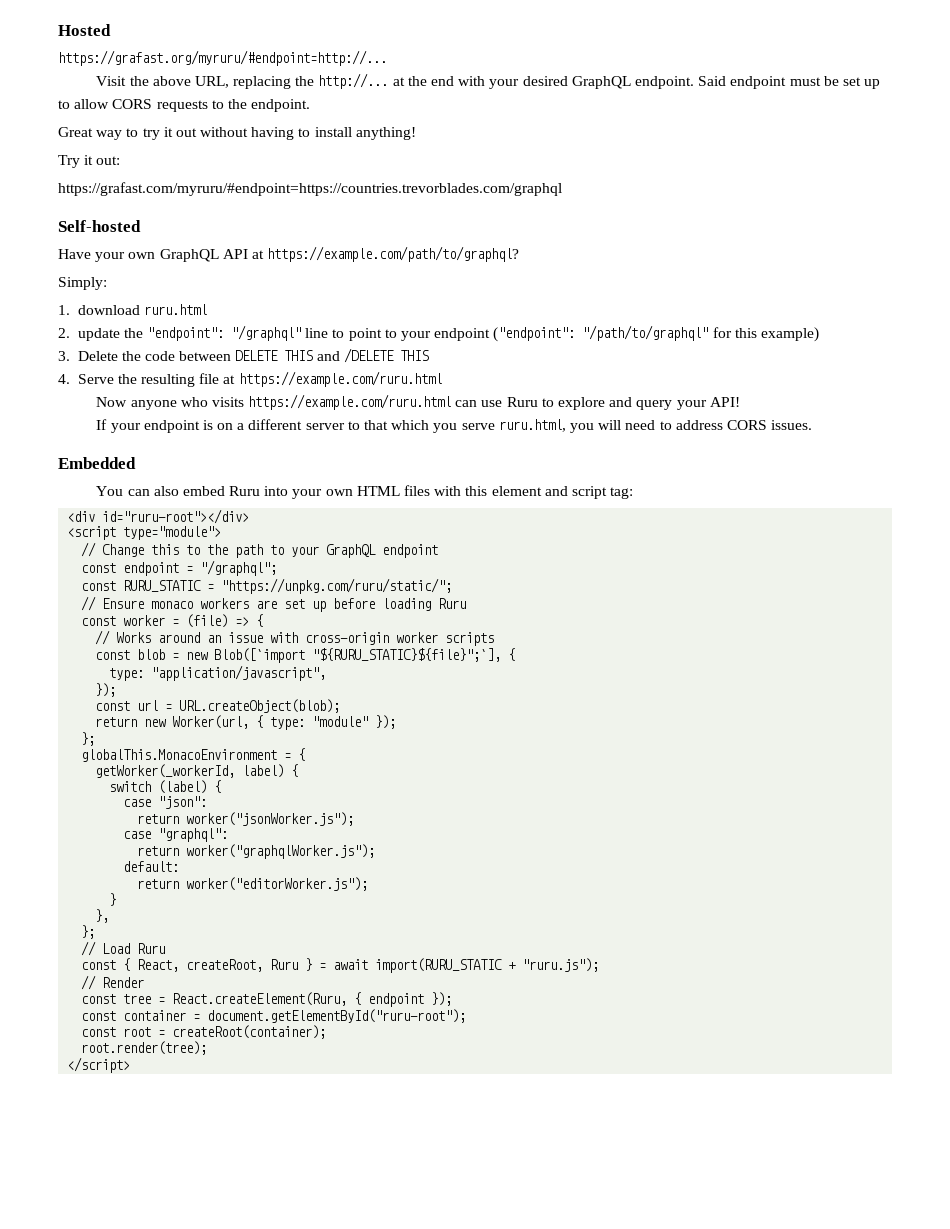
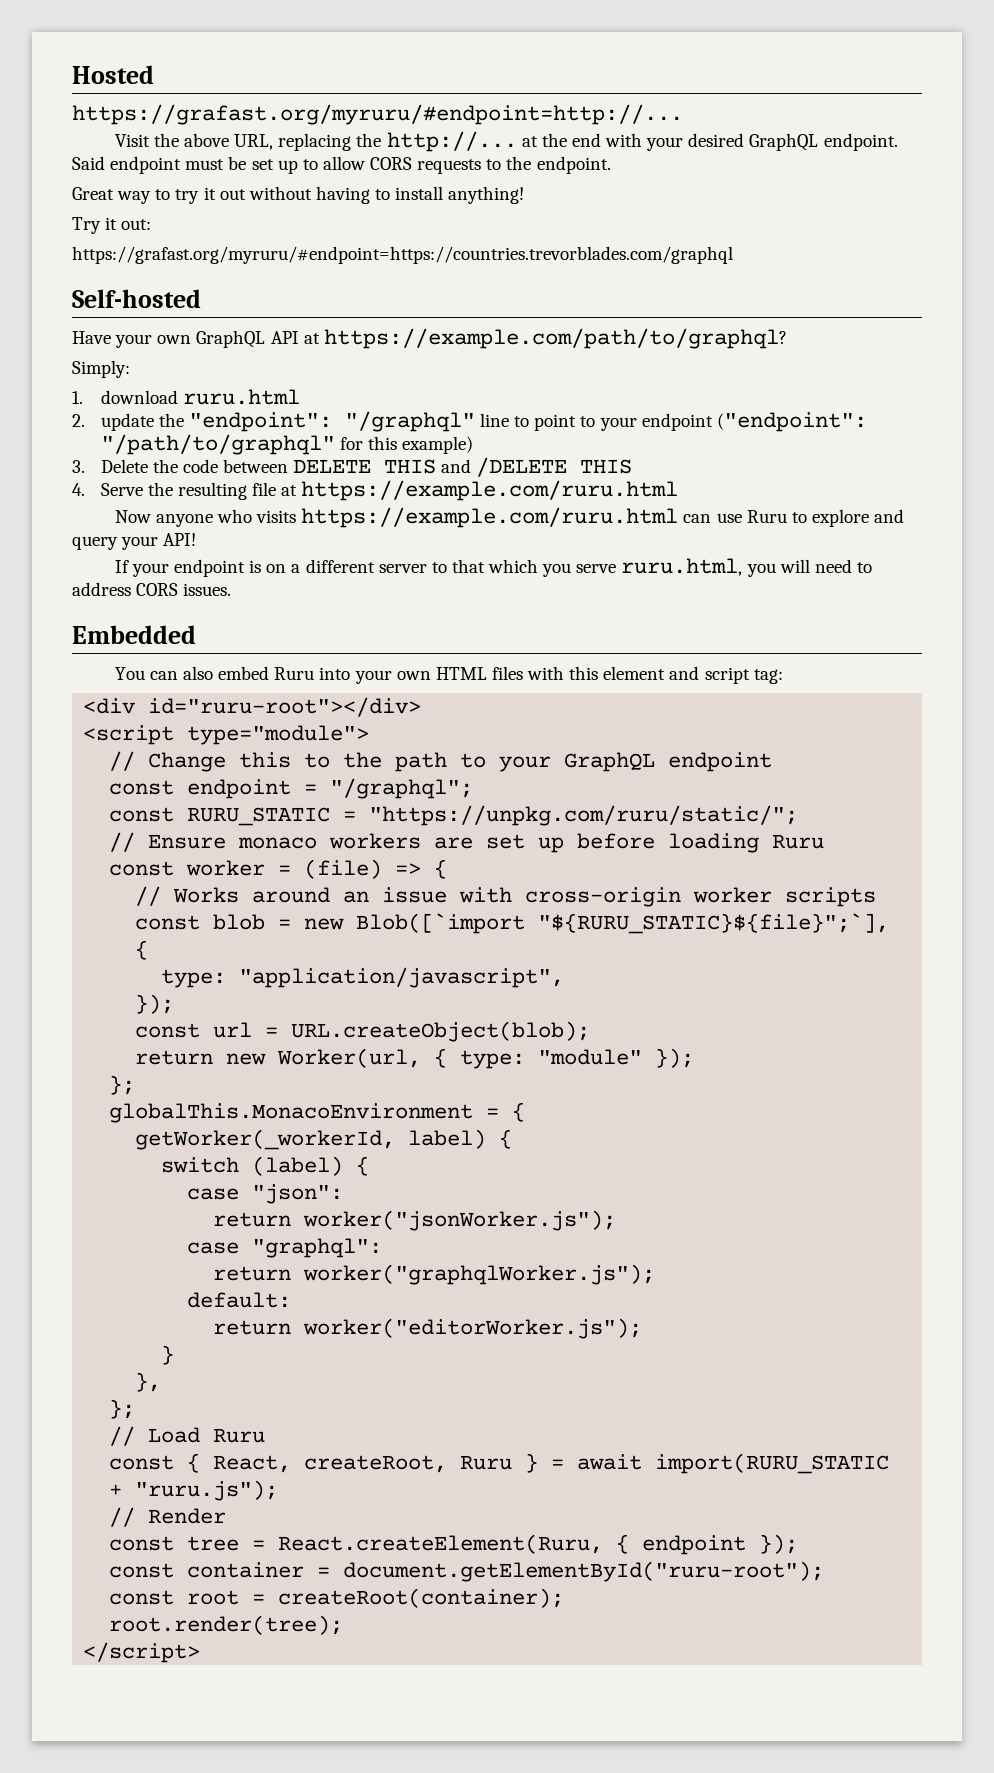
- https://grafast.com/myruru/#endpoint=https://countries.trevorblades.com/graphql
+ https://grafast.org/myruru/#endpoint=https://countries.trevorblades.com/graphql

